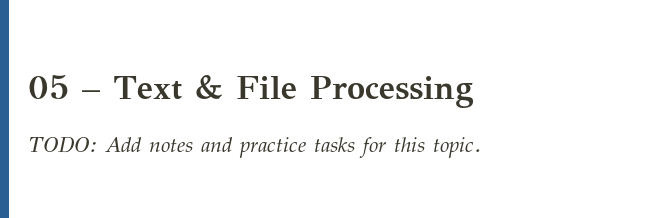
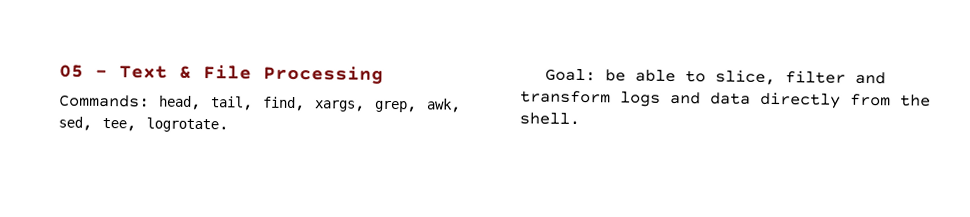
- TODO: Add notes and practice tasks for this topic.
+ Commands: head, tail, find, xargs, grep, awk, sed, tee, logrotate.
+ Goal: be able to slice, filter and transform logs and data directly from the shell.

